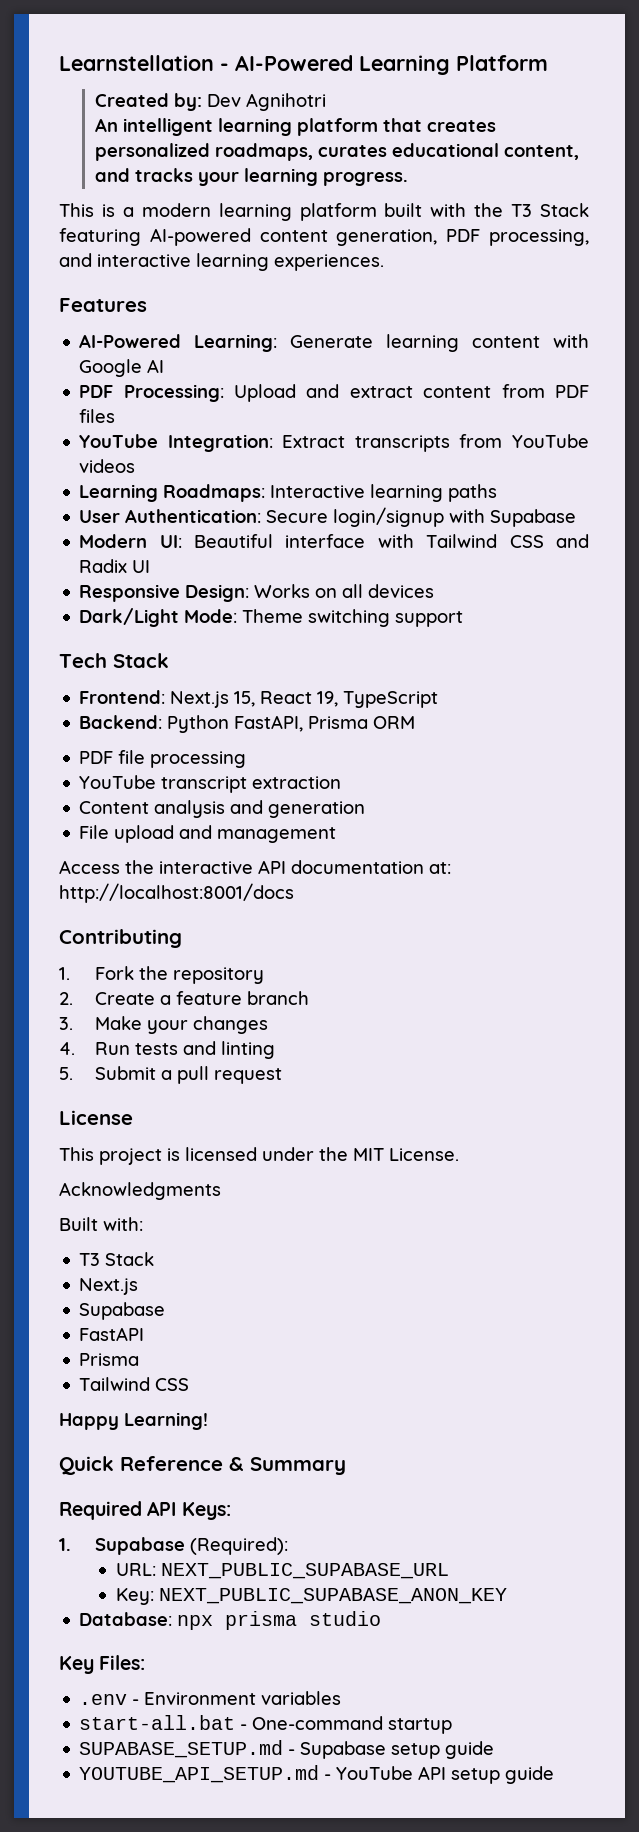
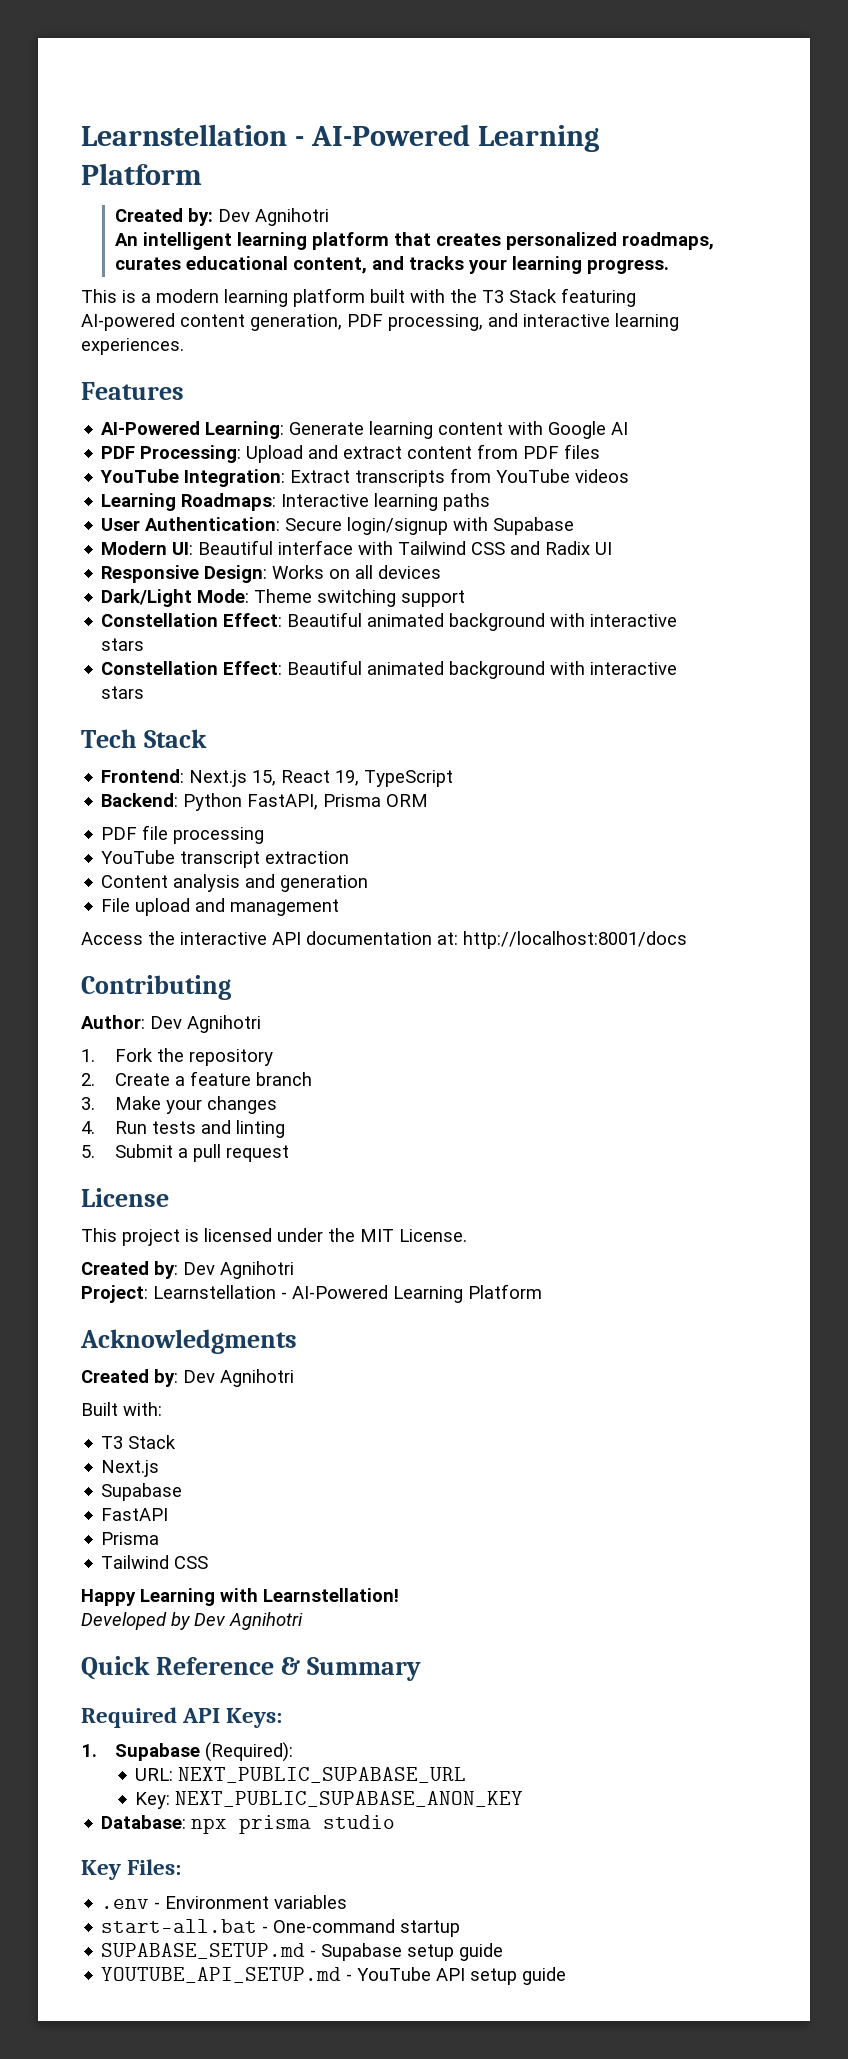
  Dark/Light Mode: Theme switching support
+ Constellation Effect: Beautiful animated background with interactive stars
+ Constellation Effect: Beautiful animated background with interactive stars
+ Author: Dev Agnihotri
  This project is licensed under the MIT License.
+ Created by: Dev Agnihotri
+ Project: Learnstellation - AI-Powered Learning Platform
  Acknowledgments
+ Created by: Dev Agnihotri
- Happy Learning!
+ Happy Learning with Learnstellation!
+ Developed by Dev Agnihotri

